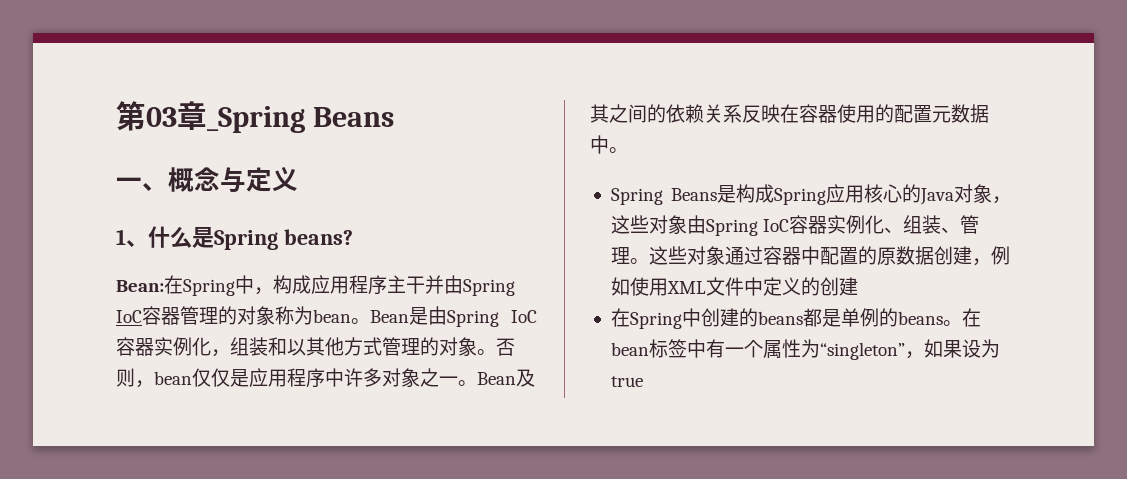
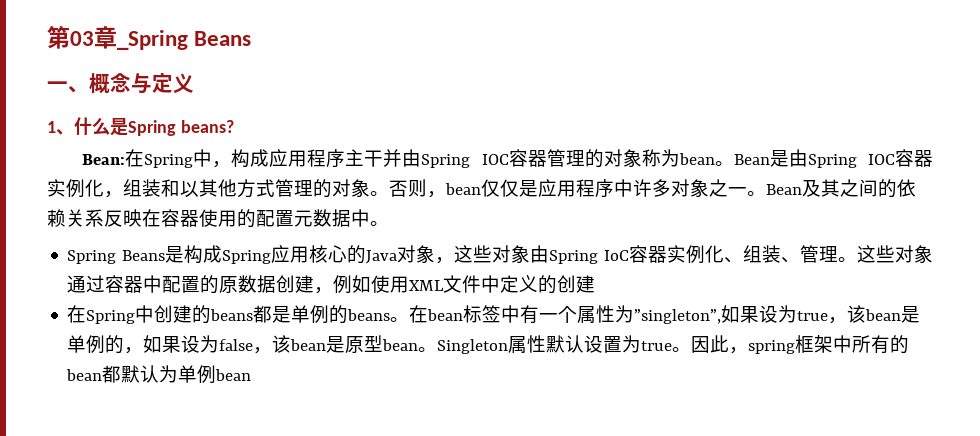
- Bean:在Spring中，构成应用程序主干并由Spring IoC容器管理的对象称为bean。
+ Bean:在Spring中，构成应用程序主干并由Spring IOC容器管理的对象称为bean。
- Bean是由Spring IoC容器实例化，组装和以其他方式管理的对象。
+ Bean是由Spring IOC容器实例化，组装和以其他方式管理的对象。
- 在bean标签中有一个属性为“singleton”，如果设为true
+ 在bean标签中有一个属性为”singleton”,如果设为true，该bean是单例的，如果设为false，该bean是原型bean。Singleton属性默认设置为true。因此，spring框架中所有的bean都默认为单例bean

